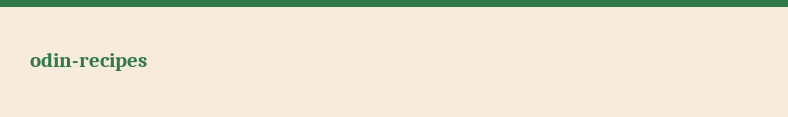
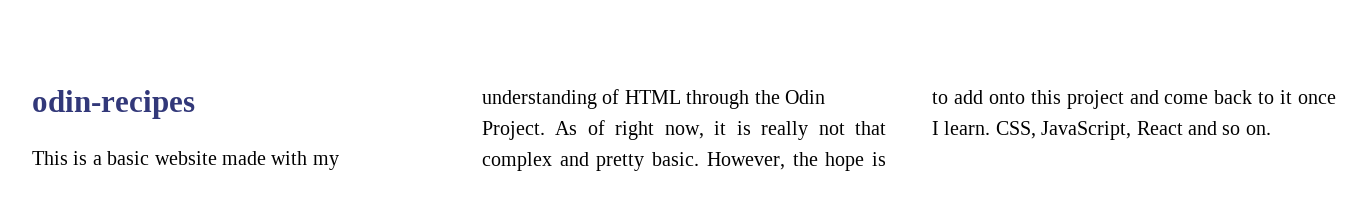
+ This is a basic website made with my understanding of HTML through the Odin Project. As of right now, it is really not that complex and pretty basic. However, the hope is to add onto this project and come back to it once I learn. CSS, JavaScript, React and so on.

